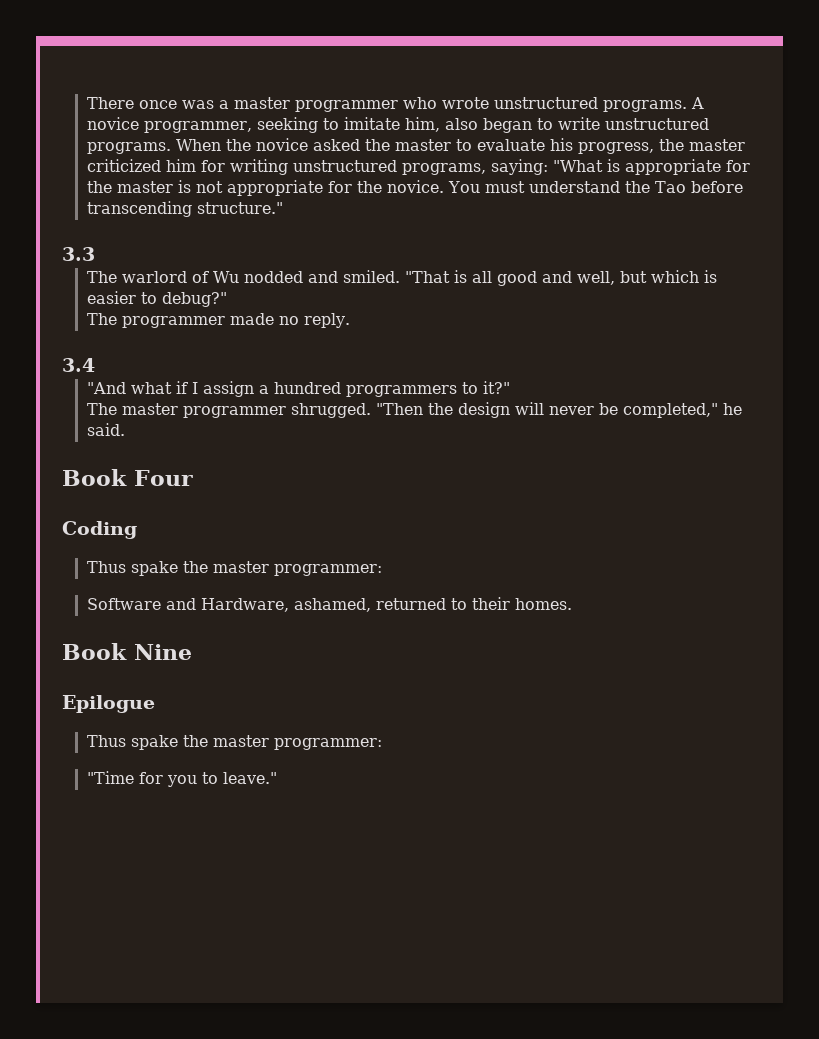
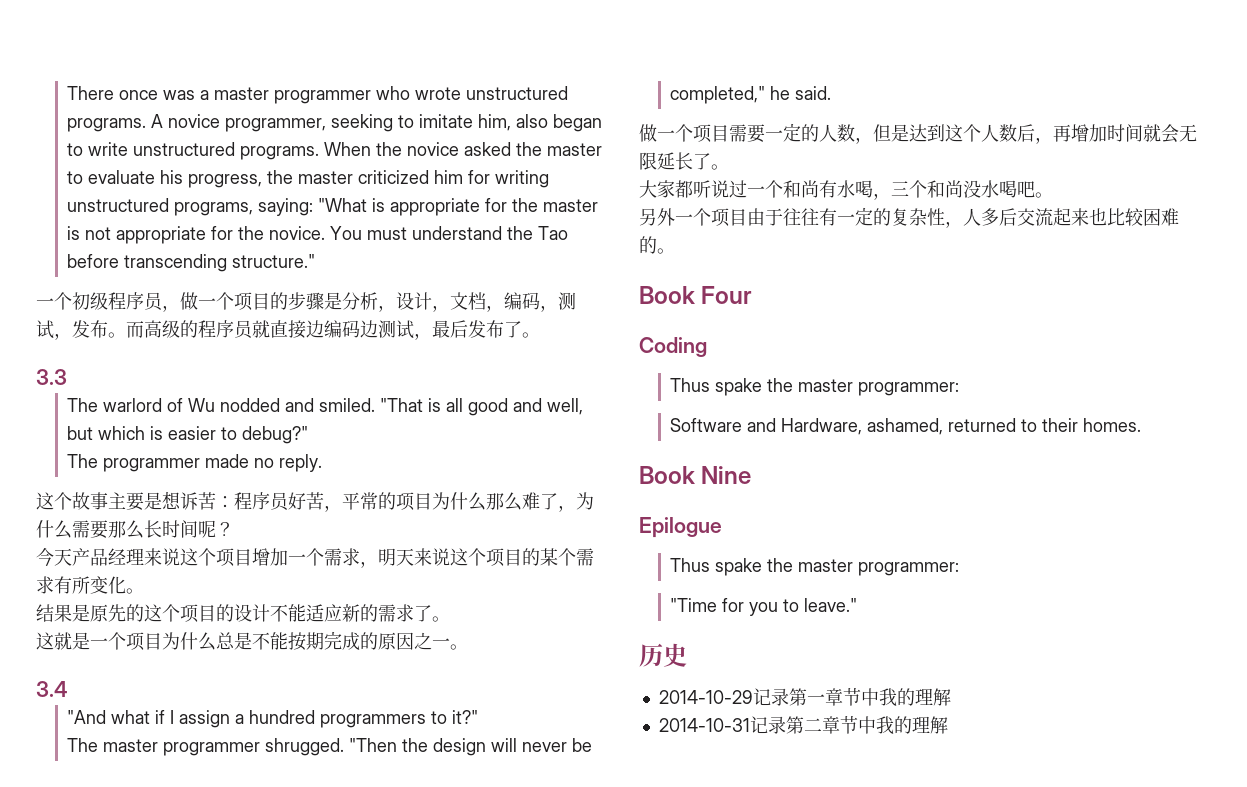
+ 一个初级程序员，做一个项目的步骤是分析，设计，文档，编码，测试，发布。而高级的程序员就直接边编码边测试，最后发布了。
+ 这个故事主要是想诉苦：程序员好苦，平常的项目为什么那么难了，为什么需要那么长时间呢？
+ 今天产品经理来说这个项目增加一个需求，明天来说这个项目的某个需求有所变化。
+ 结果是原先的这个项目的设计不能适应新的需求了。
+ 这就是一个项目为什么总是不能按期完成的原因之一。
+ 做一个项目需要一定的人数，但是达到这个人数后，再增加时间就会无限延长了。
+ 大家都听说过一个和尚有水喝，三个和尚没水喝吧。
+ 另外一个项目由于往往有一定的复杂性，人多后交流起来也比较困难的。
+ 历史
+ 2014-10-29记录第一章节中我的理解
+ 2014-10-31记录第二章节中我的理解

